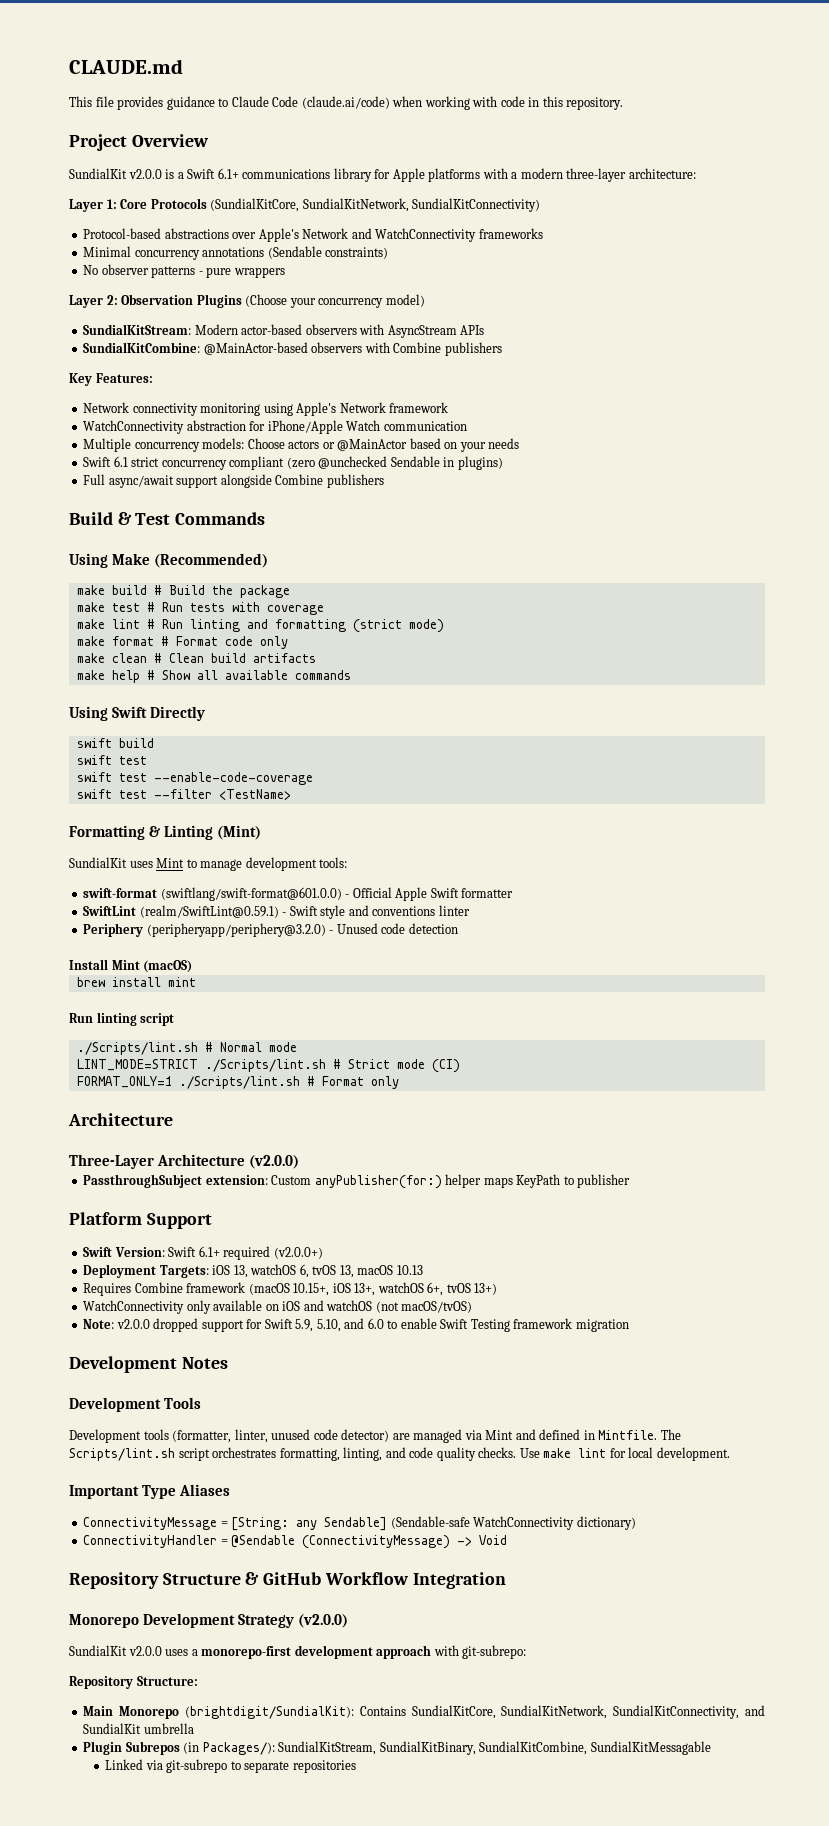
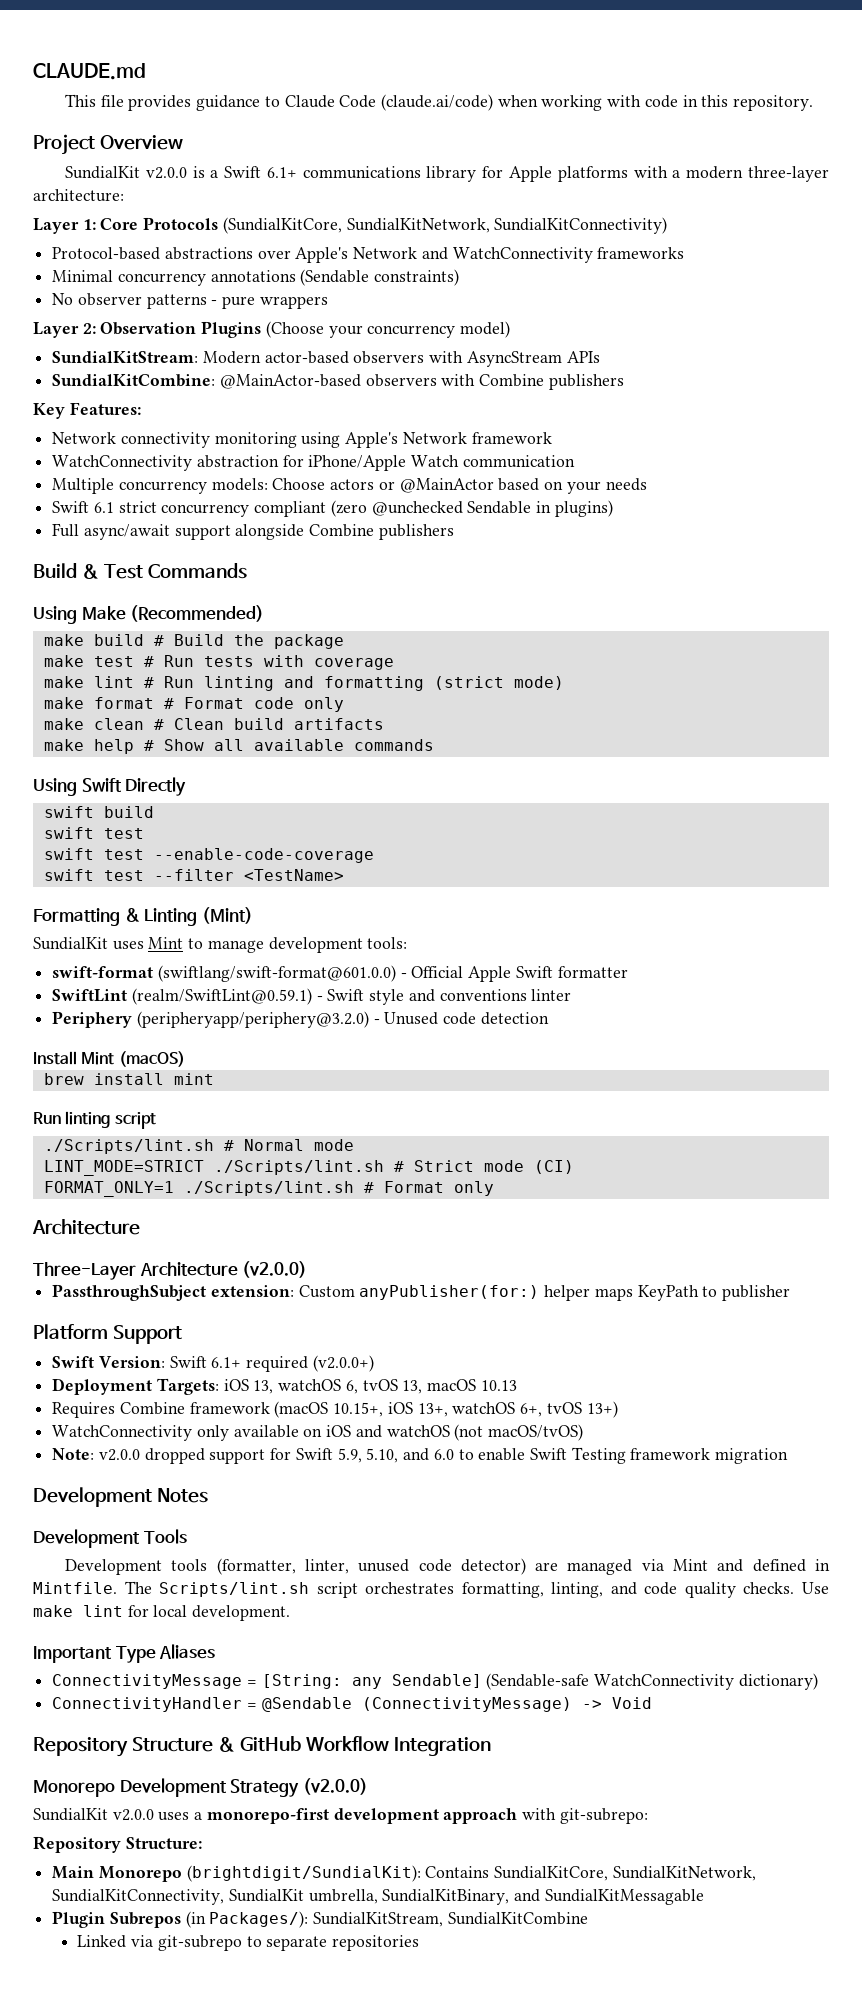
- Main Monorepo (brightdigit/SundialKit): Contains SundialKitCore, SundialKitNetwork, SundialKitConnectivity, and SundialKit umbrella
+ Main Monorepo (brightdigit/SundialKit): Contains SundialKitCore, SundialKitNetwork, SundialKitConnectivity, SundialKit umbrella, SundialKitBinary, and SundialKitMessagable
- Plugin Subrepos (in Packages/): SundialKitStream, SundialKitBinary, SundialKitCombine, SundialKitMessagable
+ Plugin Subrepos (in Packages/): SundialKitStream, SundialKitCombine

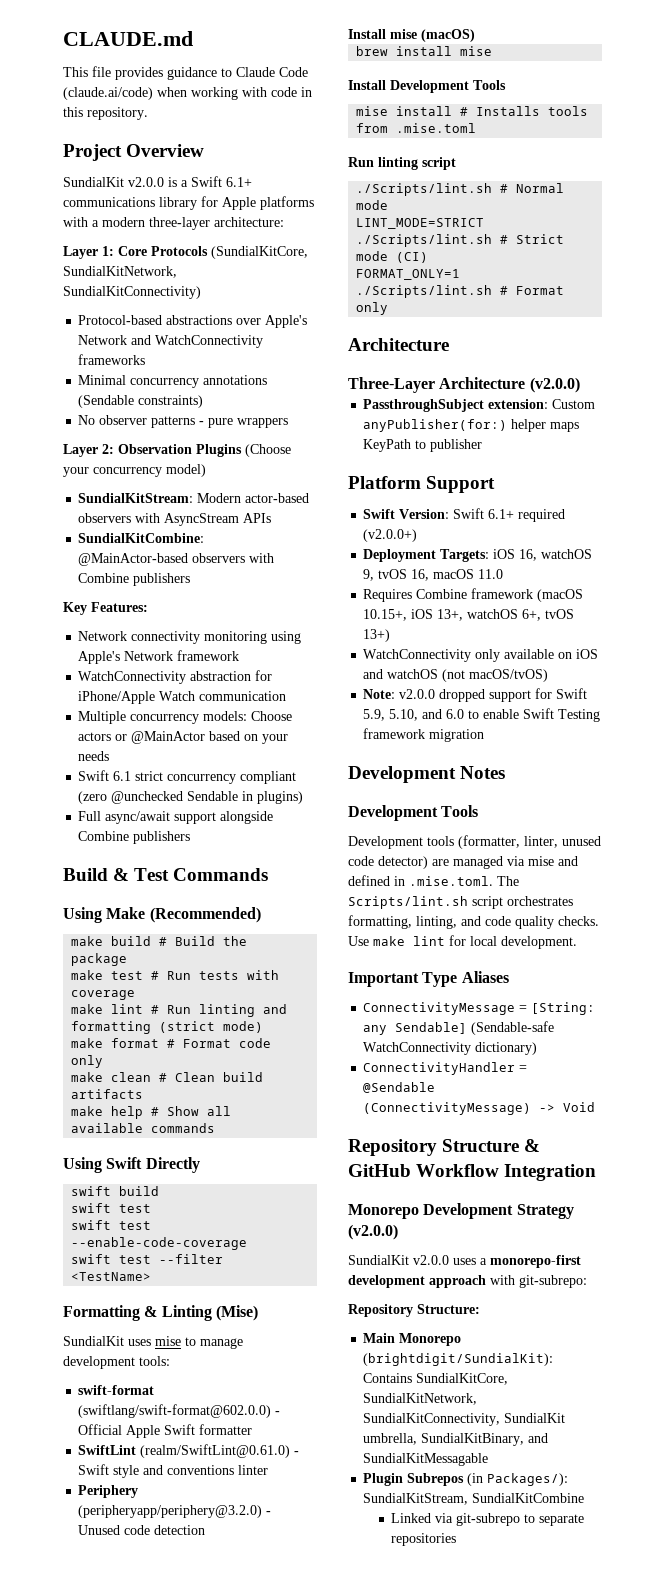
- Formatting & Linting (Mint)
+ Formatting & Linting (Mise)
- SundialKit uses Mint to manage development tools:
+ SundialKit uses mise to manage development tools:
- swift-format (swiftlang/swift-format@601.0.0) - Official Apple Swift formatter
+ swift-format (swiftlang/swift-format@602.0.0) - Official Apple Swift formatter
- SwiftLint (realm/SwiftLint@0.59.1) - Swift style and conventions linter
+ SwiftLint (realm/SwiftLint@0.61.0) - Swift style and conventions linter
- Install Mint (macOS)
+ Install mise (macOS)
- brew install mint
+ brew install mise
+ Install Development Tools
+ mise install # Installs tools from .mise.toml
- Deployment Targets: iOS 13, watchOS 6, tvOS 13, macOS 10.13
+ Deployment Targets: iOS 16, watchOS 9, tvOS 16, macOS 11.0
- Development tools (formatter, linter, unused code detector) are managed via Mint and defined in Mintfile. The Scripts/lint.sh script orchestrates formatting, linting, and code quality checks.
+ Development tools (formatter, linter, unused code detector) are managed via mise and defined in .mise.toml. The Scripts/lint.sh script orchestrates formatting, linting, and code quality checks.

